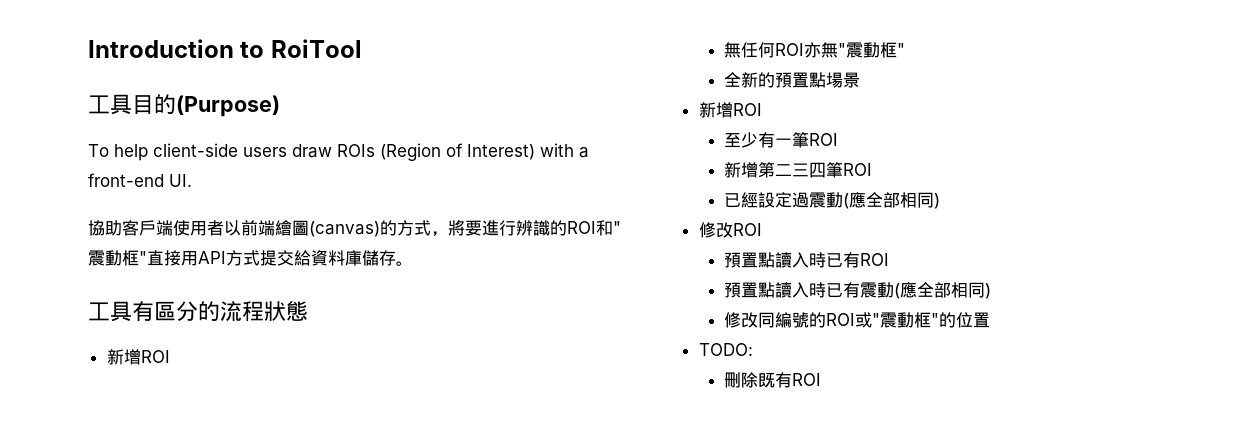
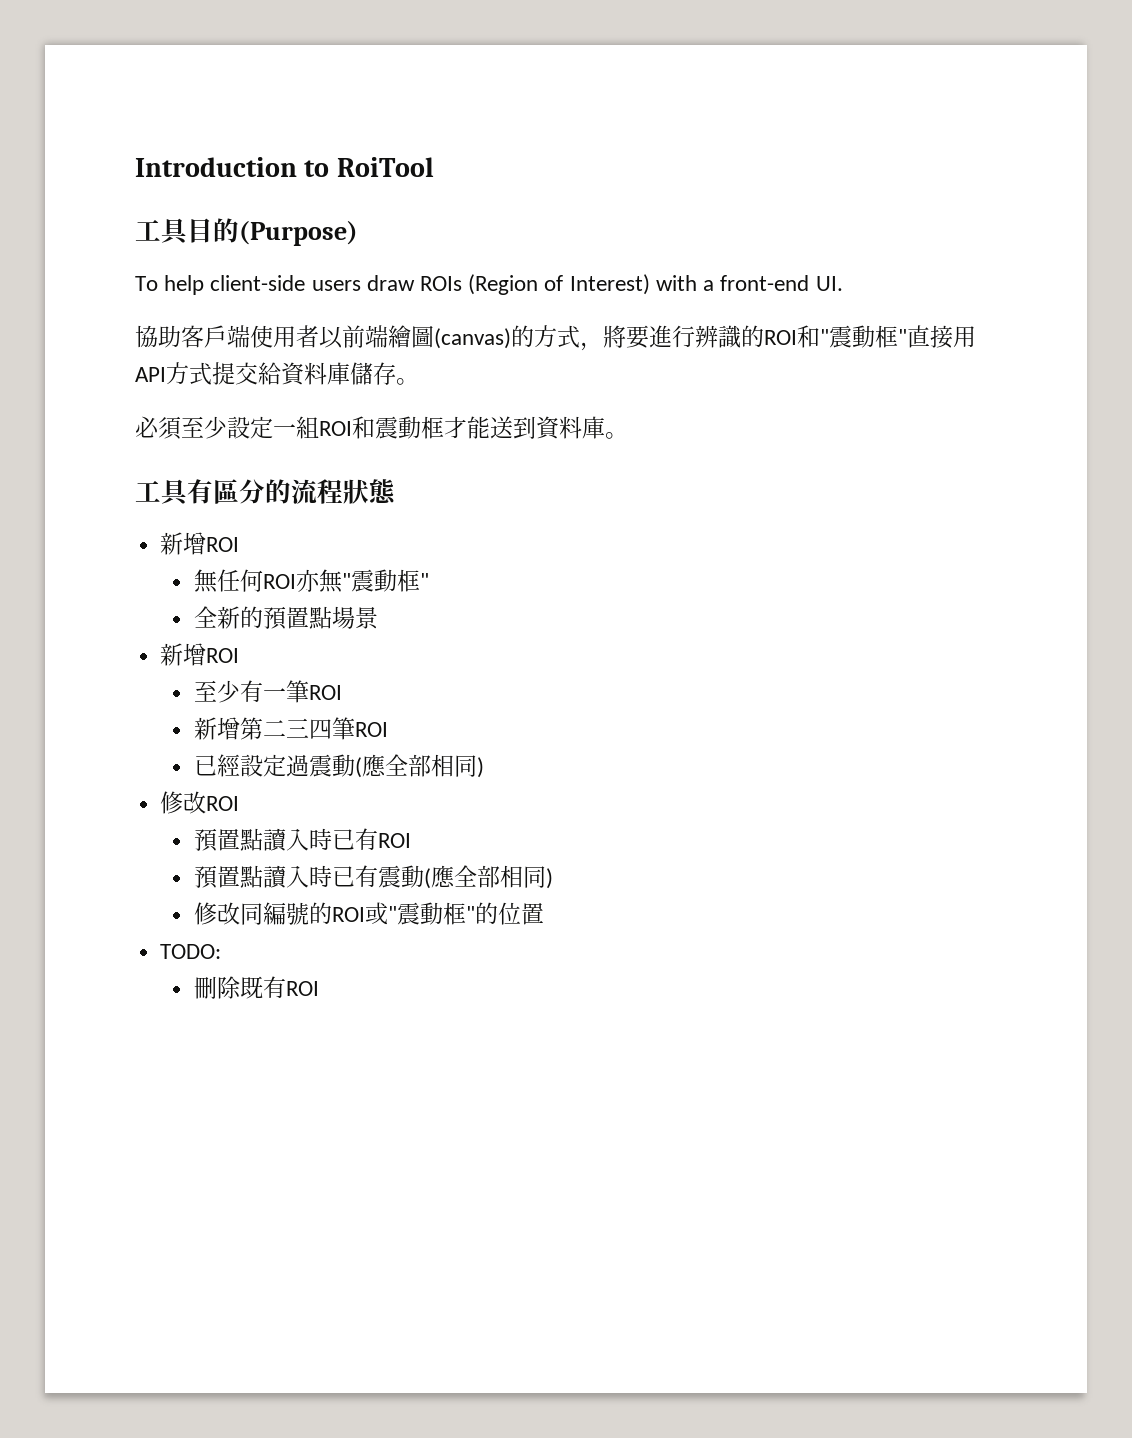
+ 必須至少設定一組ROI和震動框才能送到資料庫。

